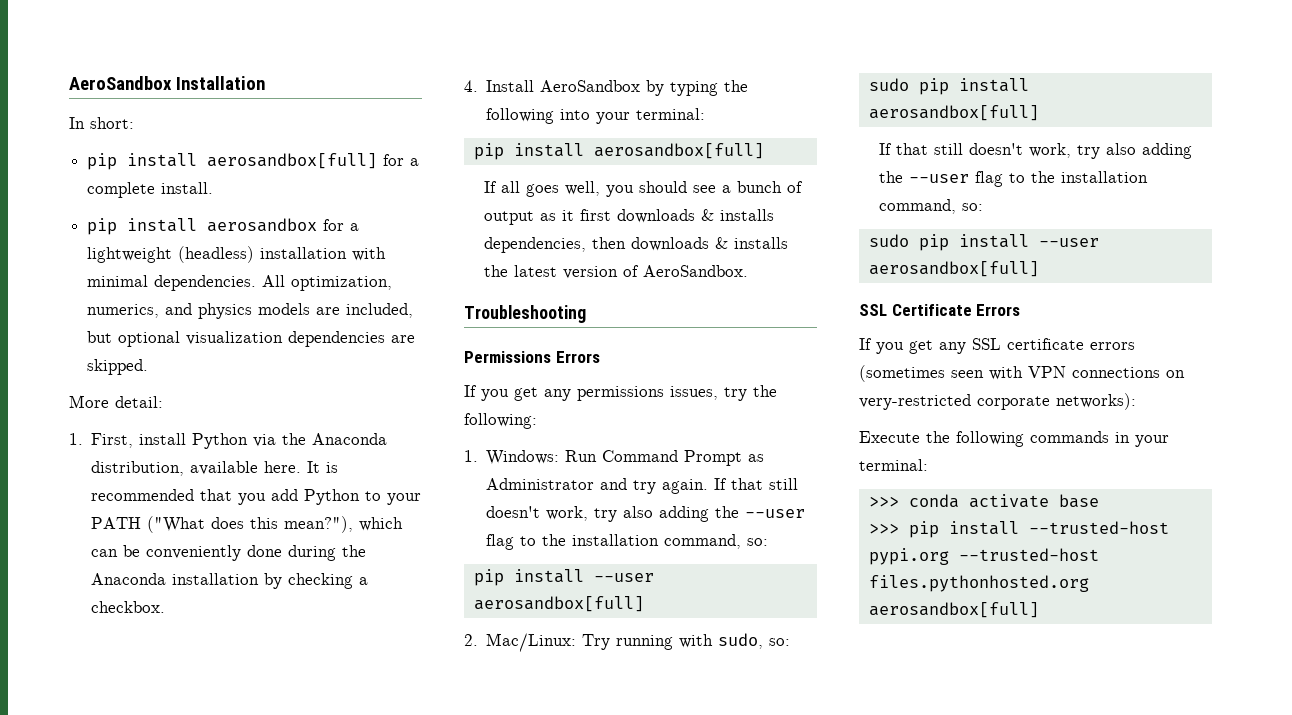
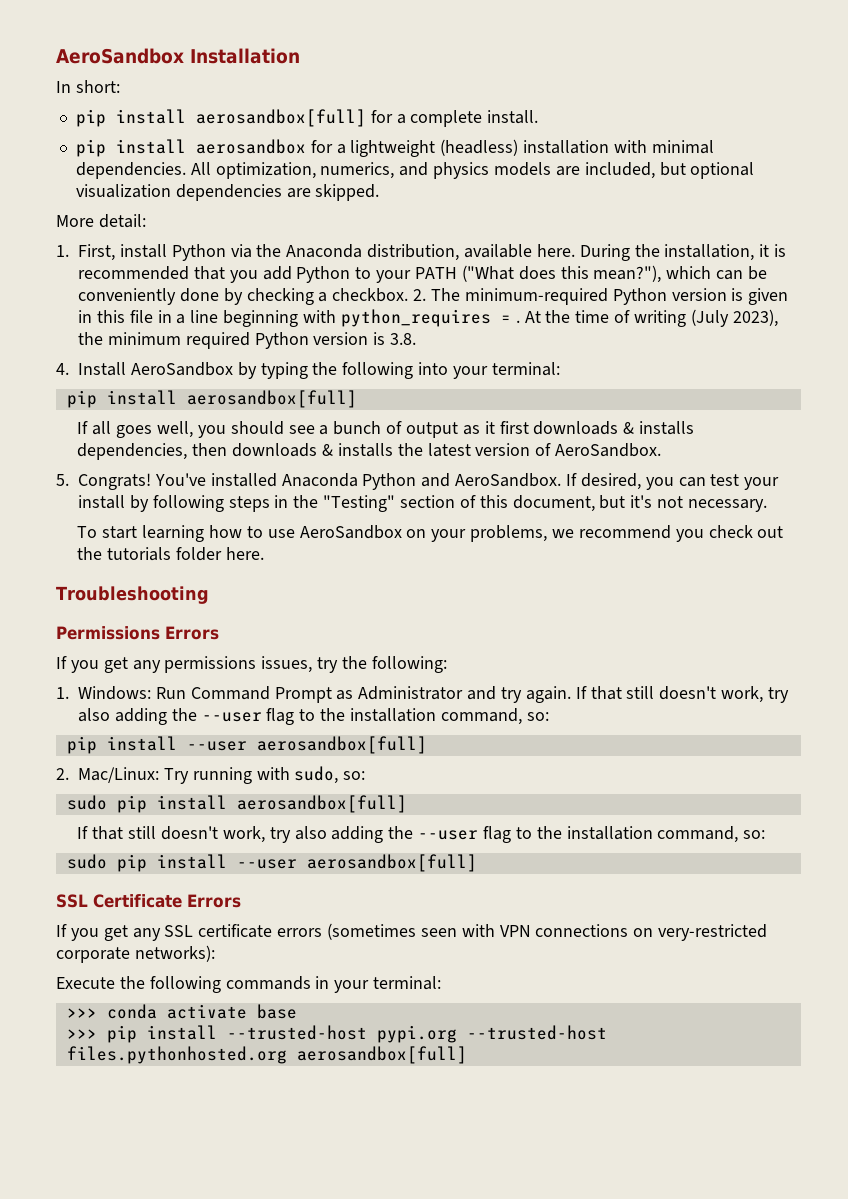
- It is recommended that you add Python to your PATH ("What does this mean?"), which can be conveniently done during the Anaconda installation by checking a checkbox.
+ During the installation, it is recommended that you add Python to your PATH ("What does this mean?"), which can be conveniently done by checking a checkbox. 2. The minimum-required Python version is given in this file in a line beginning with python_requires = . At the time of writing (July 2023), the minimum required Python version is 3.8.
+ 5. Congrats! You've installed Anaconda Python and AeroSandbox. If desired, you can test your install by following steps in the "Testing" section of this document, but it's not necessary.
+ To start learning how to use AeroSandbox on your problems, we recommend you check out the tutorials folder here.

